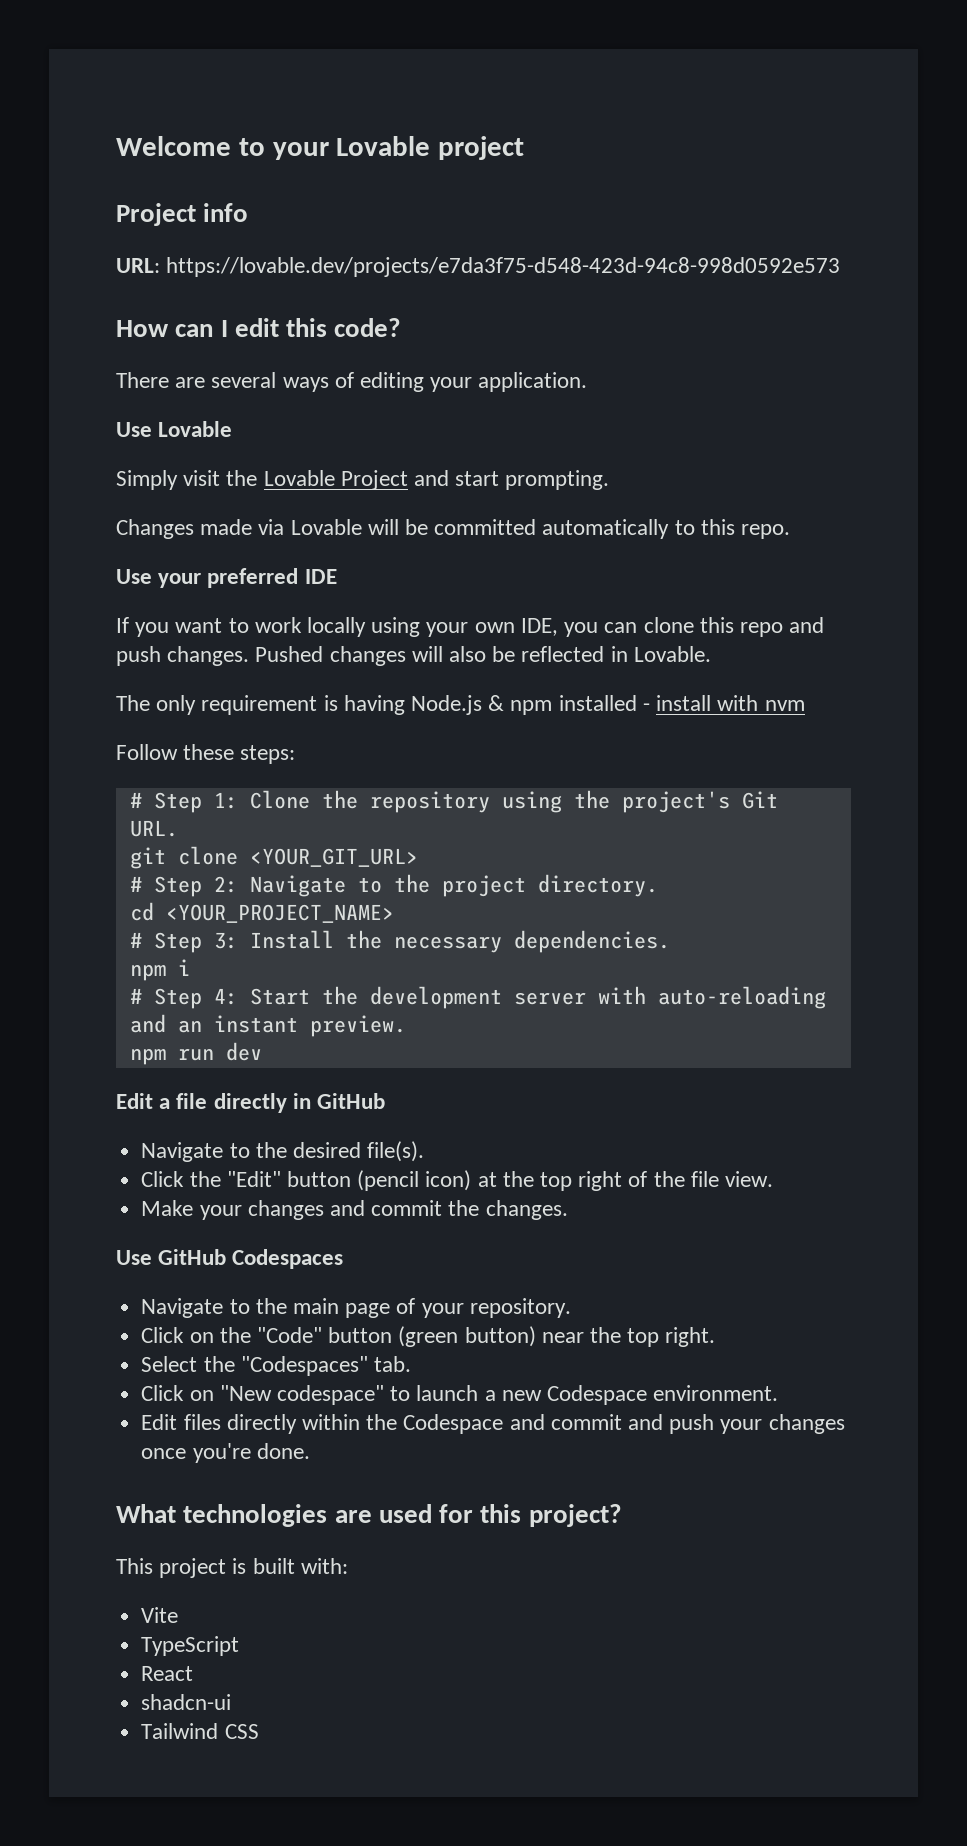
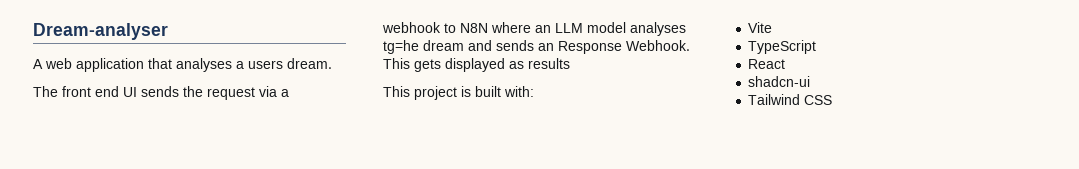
- Welcome to your Lovable project
- Project info
- URL: https://lovable.dev/projects/e7da3f75-d548-423d-94c8-998d0592e573
- How can I edit this code?
- There are several ways of editing your application.
- Use Lovable
- Simply visit the Lovable Project and start prompting.
- Changes made via Lovable will be committed automatically to this repo.
- Use your preferred IDE
- If you want to work locally using your own IDE, you can clone this repo and push changes. Pushed changes will also be reflected in Lovable.
- The only requirement is having Node.js & npm installed - install with nvm
- Follow these steps:
- # Step 1: Clone the repository using the project's Git URL.
- git clone <YOUR_GIT_URL>
- # Step 2: Navigate to the project directory.
- cd <YOUR_PROJECT_NAME>
- # Step 3: Install the necessary dependencies.
- npm i
- # Step 4: Start the development server with auto-reloading and an instant preview.
- npm run dev
- Edit a file directly in GitHub
- Navigate to the desired file(s).
- Click the "Edit" button (pencil icon) at the top right of the file view.
- Make your changes and commit the changes.
- Use GitHub Codespaces
- Navigate to the main page of your repository.
- Click on the "Code" button (green button) near the top right.
- Select the "Codespaces" tab.
- Click on "New codespace" to launch a new Codespace environment.
- Edit files directly within the Codespace and commit and push your changes once you're done.
- What technologies are used for this project?
+ Dream-analyser
+ A web application that analyses a users dream.
+ The front end UI sends the request via a webhook to N8N where an LLM model analyses tg=he dream and sends an Response Webhook. This gets displayed as results

